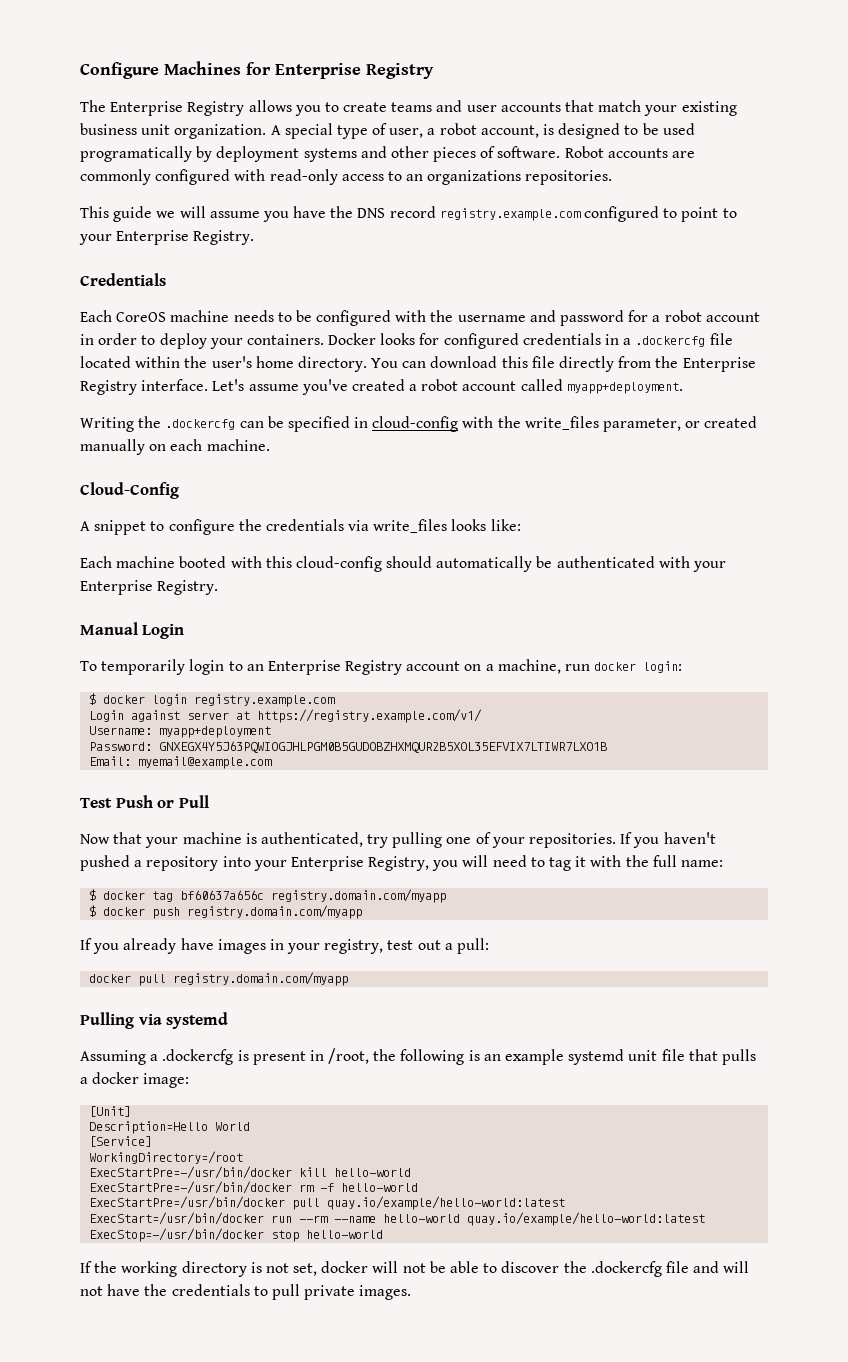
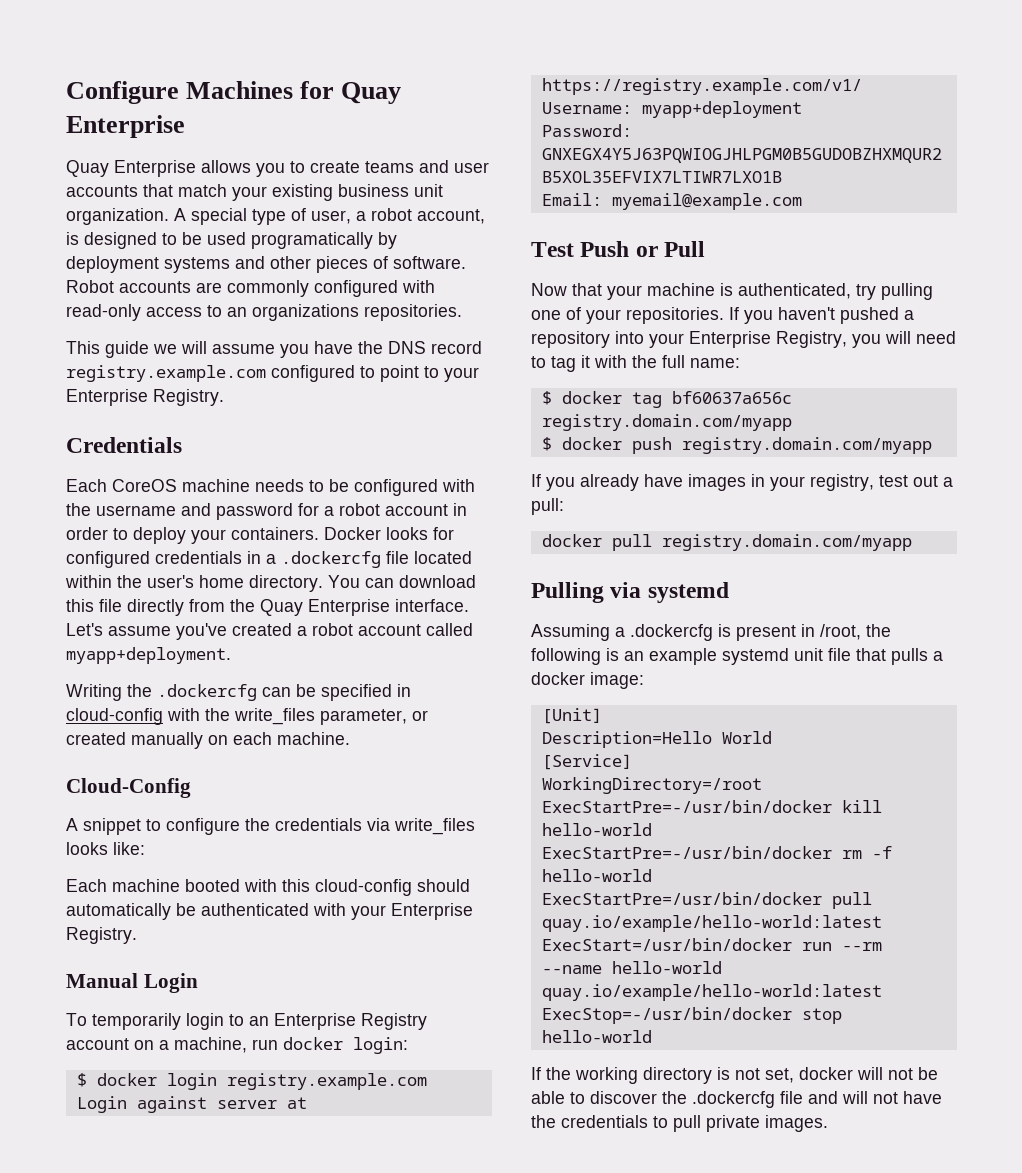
- Configure Machines for Enterprise Registry
- The Enterprise Registry allows you to create teams and user accounts that match your existing business unit organization.
+ Configure Machines for Quay Enterprise
+ Quay Enterprise allows you to create teams and user accounts that match your existing business unit organization.
- You can download this file directly from the Enterprise Registry interface.
+ You can download this file directly from the Quay Enterprise interface.

